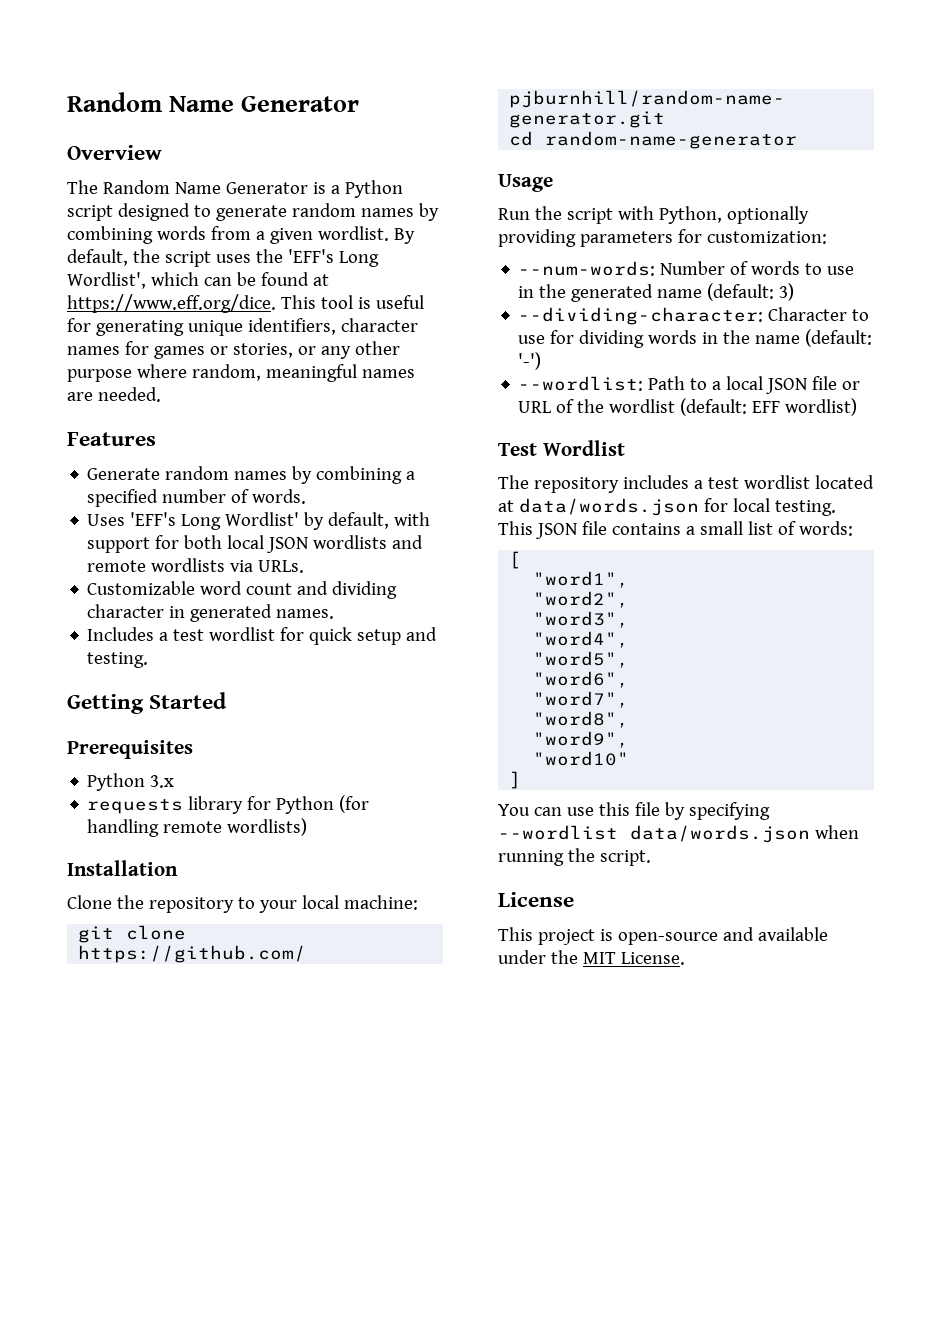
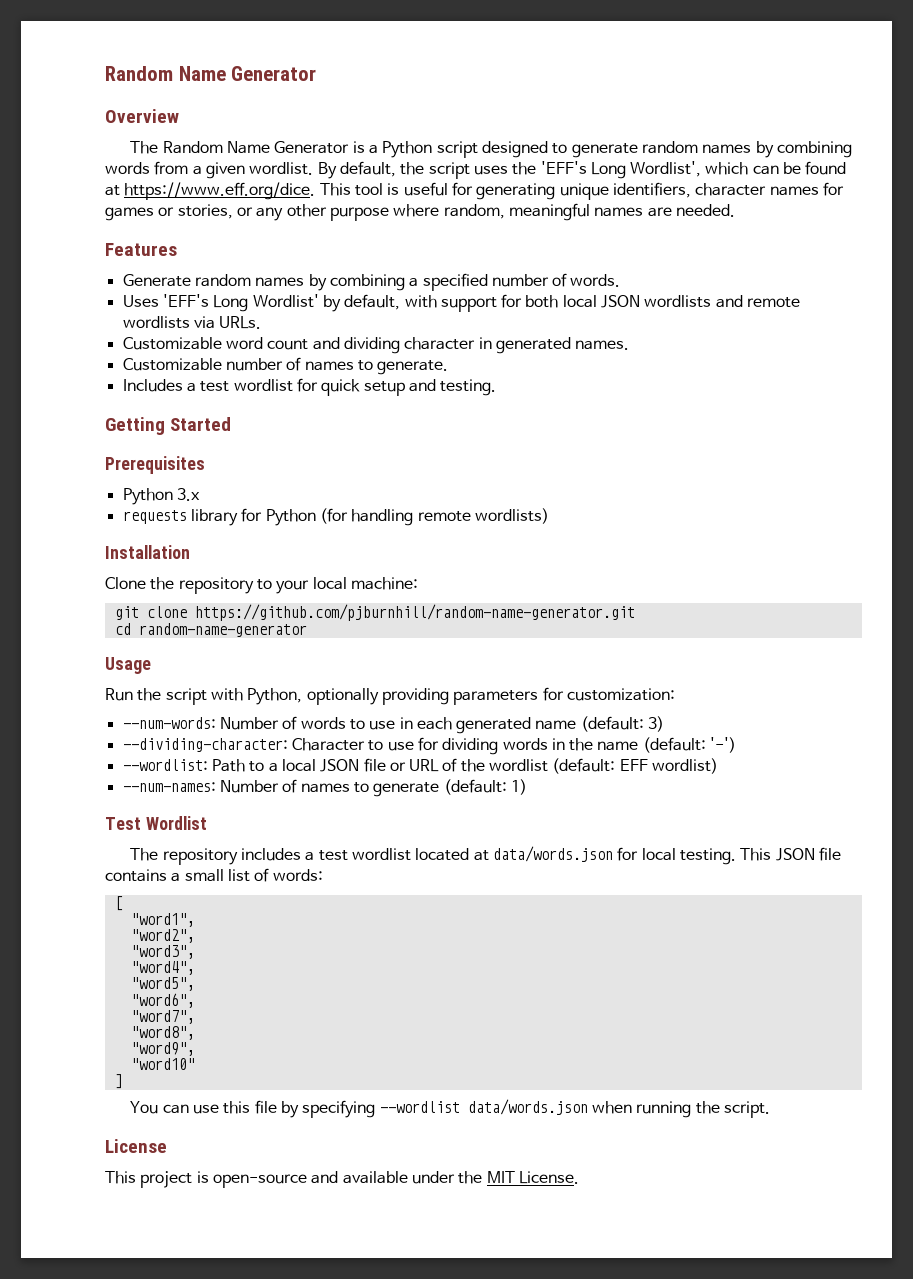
+ Customizable number of names to generate.
- --num-words: Number of words to use in the generated name (default: 3)
+ --num-words: Number of words to use in each generated name (default: 3)
+ --num-names: Number of names to generate (default: 1)

